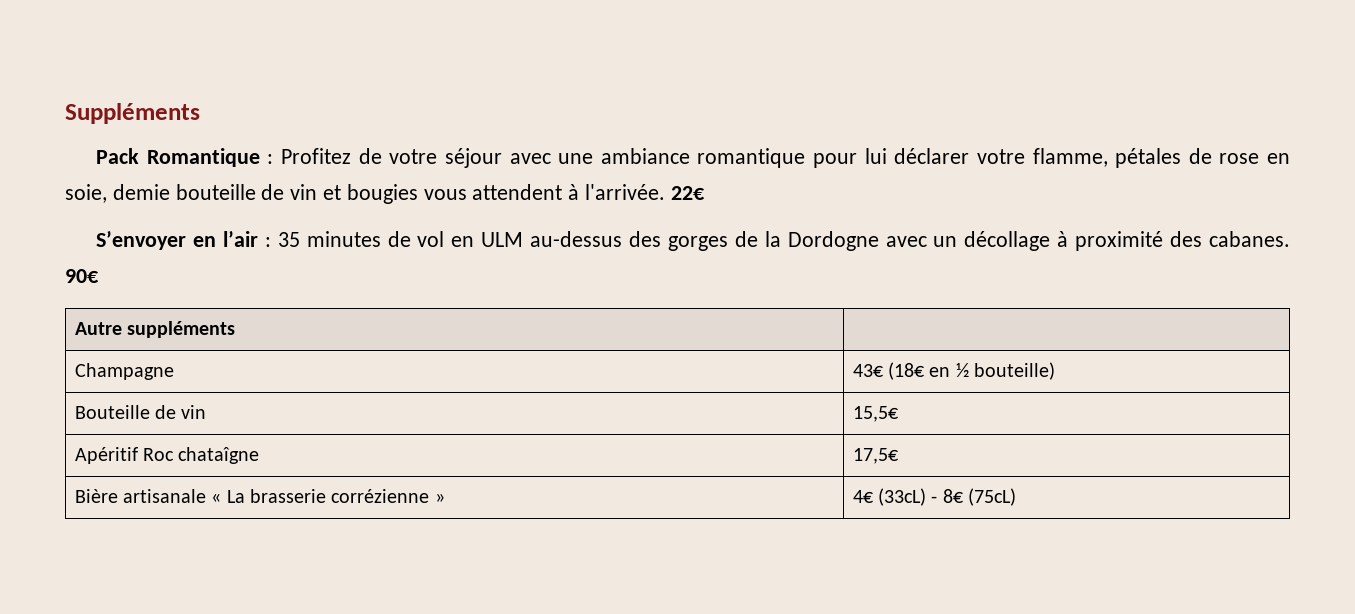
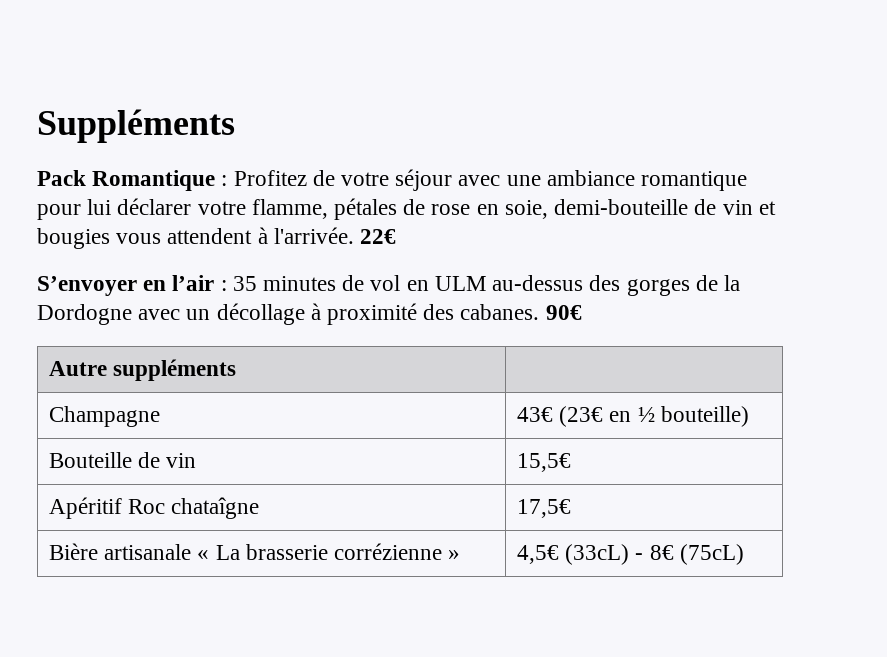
- Pack Romantique : Profitez de votre séjour avec une ambiance romantique pour lui déclarer votre flamme, pétales de rose en soie, demie bouteille de vin et bougies vous attendent à l'arrivée.
+ Pack Romantique : Profitez de votre séjour avec une ambiance romantique pour lui déclarer votre flamme, pétales de rose en soie, demi-bouteille de vin et bougies vous attendent à l'arrivée.
- Champagne | 43€ (18€ en ½ bouteille)
+ Champagne | 43€ (23€ en ½ bouteille)
- Bière artisanale « La brasserie corrézienne » | 4€ (33cL) - 8€ (75cL)
+ Bière artisanale « La brasserie corrézienne » | 4,5€ (33cL) - 8€ (75cL)

